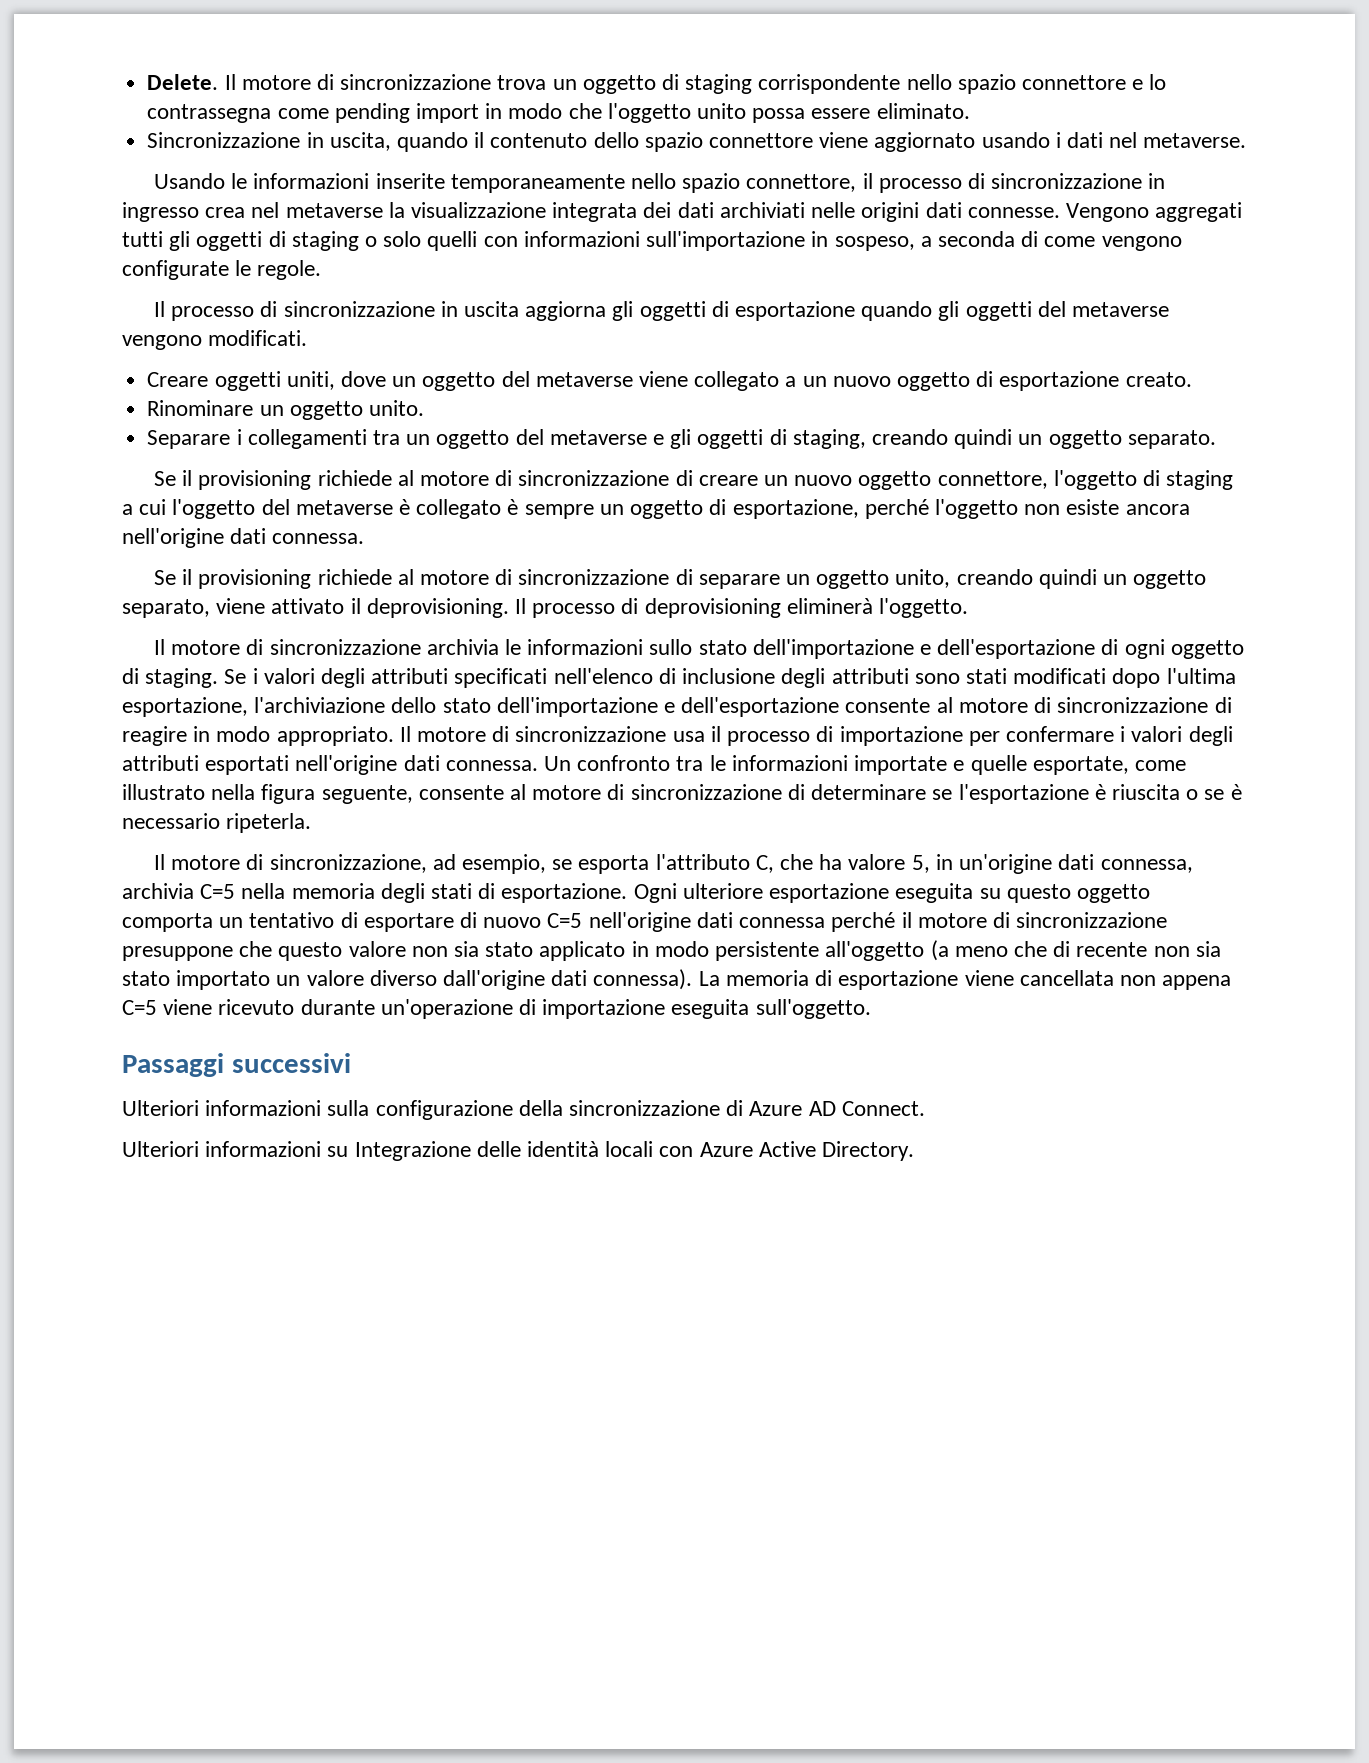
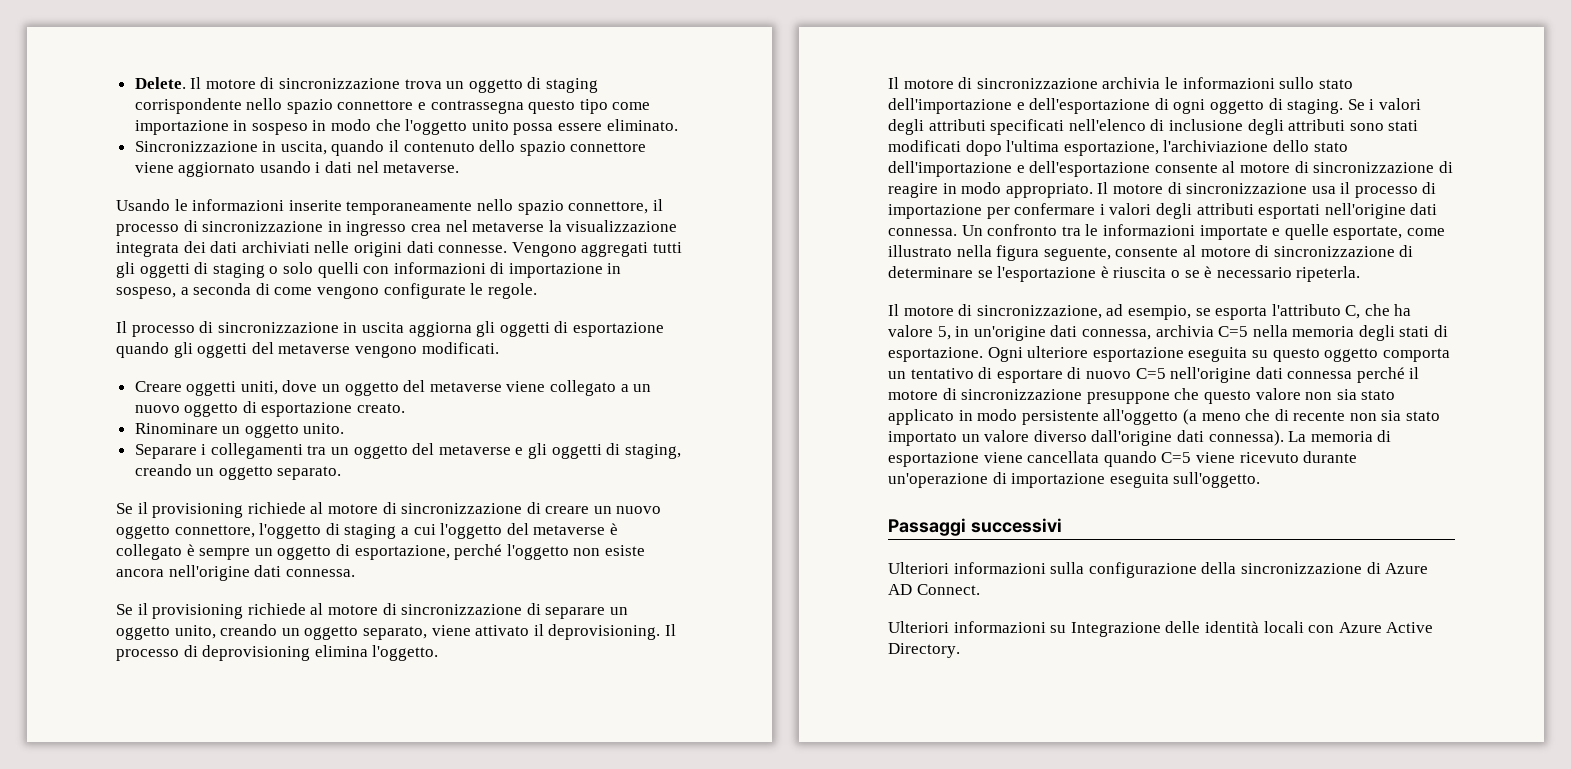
- Il motore di sincronizzazione trova un oggetto di staging corrispondente nello spazio connettore e lo contrassegna come pending import in modo che l'oggetto unito possa essere eliminato.
+ Il motore di sincronizzazione trova un oggetto di staging corrispondente nello spazio connettore e contrassegna questo tipo come importazione in sospeso in modo che l'oggetto unito possa essere eliminato.
- Vengono aggregati tutti gli oggetti di staging o solo quelli con informazioni sull'importazione in sospeso, a seconda di come vengono configurate le regole.
+ Vengono aggregati tutti gli oggetti di staging o solo quelli con informazioni di importazione in sospeso, a seconda di come vengono configurate le regole.
- Separare i collegamenti tra un oggetto del metaverse e gli oggetti di staging, creando quindi un oggetto separato.
+ Separare i collegamenti tra un oggetto del metaverse e gli oggetti di staging, creando un oggetto separato.
- Se il provisioning richiede al motore di sincronizzazione di separare un oggetto unito, creando quindi un oggetto separato, viene attivato il deprovisioning.
+ Se il provisioning richiede al motore di sincronizzazione di separare un oggetto unito, creando un oggetto separato, viene attivato il deprovisioning.
- Il processo di deprovisioning eliminerà l'oggetto.
+ Il processo di deprovisioning elimina l'oggetto.
- La memoria di esportazione viene cancellata non appena C=5 viene ricevuto durante un'operazione di importazione eseguita sull'oggetto.
+ La memoria di esportazione viene cancellata quando C=5 viene ricevuto durante un'operazione di importazione eseguita sull'oggetto.

